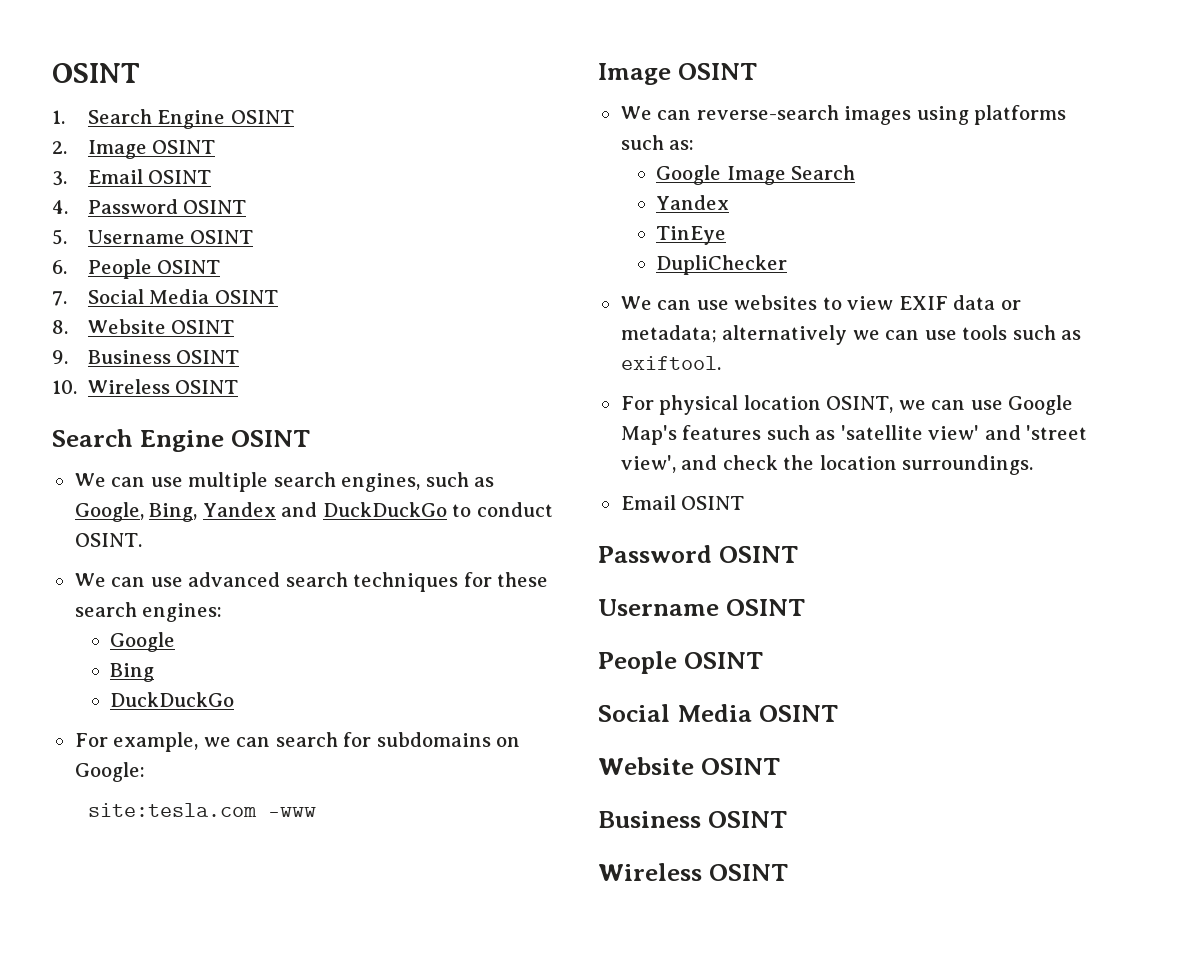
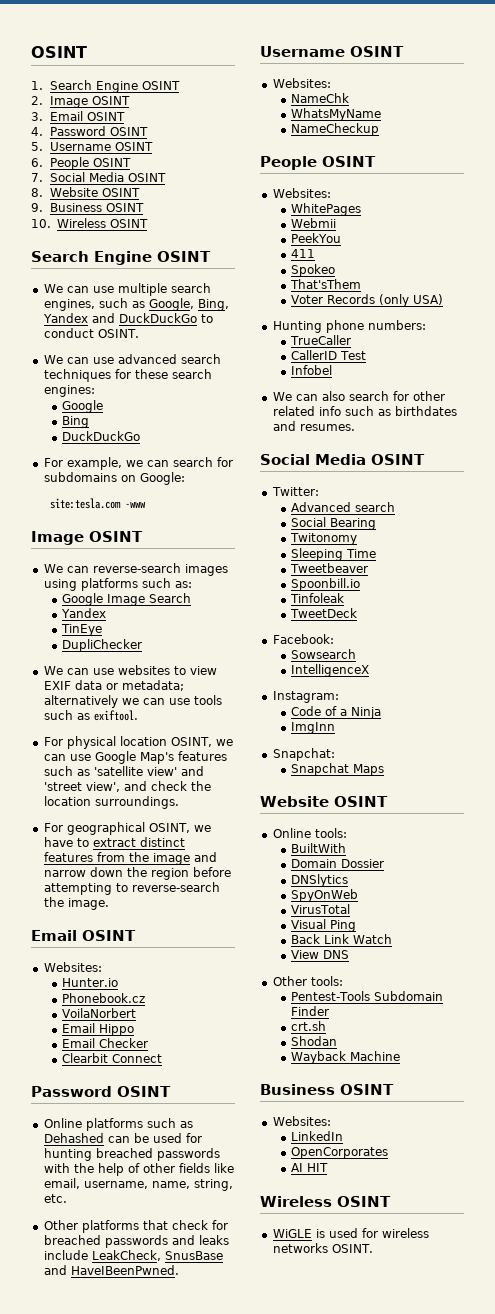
  For physical location OSINT, we can use Google Map's features such as 'satellite view' and 'street view', and check the location surroundings.
+ For geographical OSINT, we have to extract distinct features from the image and narrow down the region before attempting to reverse-search the image.
  Email OSINT
+ Websites:
+ Hunter.io
+ Phonebook.cz
+ VoilaNorbert
+ Email Hippo
+ Email Checker
+ Clearbit Connect
  Password OSINT
+ Online platforms such as Dehashed can be used for hunting breached passwords with the help of other fields like email, username, name, string, etc.
+ Other platforms that check for breached passwords and leaks include LeakCheck, SnusBase and HaveIBeenPwned.
  Username OSINT
+ Websites:
+ NameChk
+ WhatsMyName
+ NameCheckup
  People OSINT
+ Websites:
+ WhitePages
+ Webmii
+ PeekYou
+ 411
+ Spokeo
+ That'sThem
+ Voter Records (only USA)
+ Hunting phone numbers:
+ TrueCaller
+ CallerID Test
+ Infobel
+ We can also search for other related info such as birthdates and resumes.
  Social Media OSINT
+ Twitter:
+ Advanced search
+ Social Bearing
+ Twitonomy
+ Sleeping Time
+ Tweetbeaver
+ Spoonbill.io
+ Tinfoleak
+ TweetDeck
+ Facebook:
+ Sowsearch
+ IntelligenceX
+ Instagram:
+ Code of a Ninja
+ ImgInn
+ Snapchat:
+ Snapchat Maps
  Website OSINT
+ Online tools:
+ BuiltWith
+ Domain Dossier
+ DNSlytics
+ SpyOnWeb
+ VirusTotal
+ Visual Ping
+ Back Link Watch
+ View DNS
+ Other tools:
+ Pentest-Tools Subdomain Finder
+ crt.sh
+ Shodan
+ Wayback Machine
  Business OSINT
+ Websites:
+ LinkedIn
+ OpenCorporates
+ AI HIT
  Wireless OSINT
+ WiGLE is used for wireless networks OSINT.

